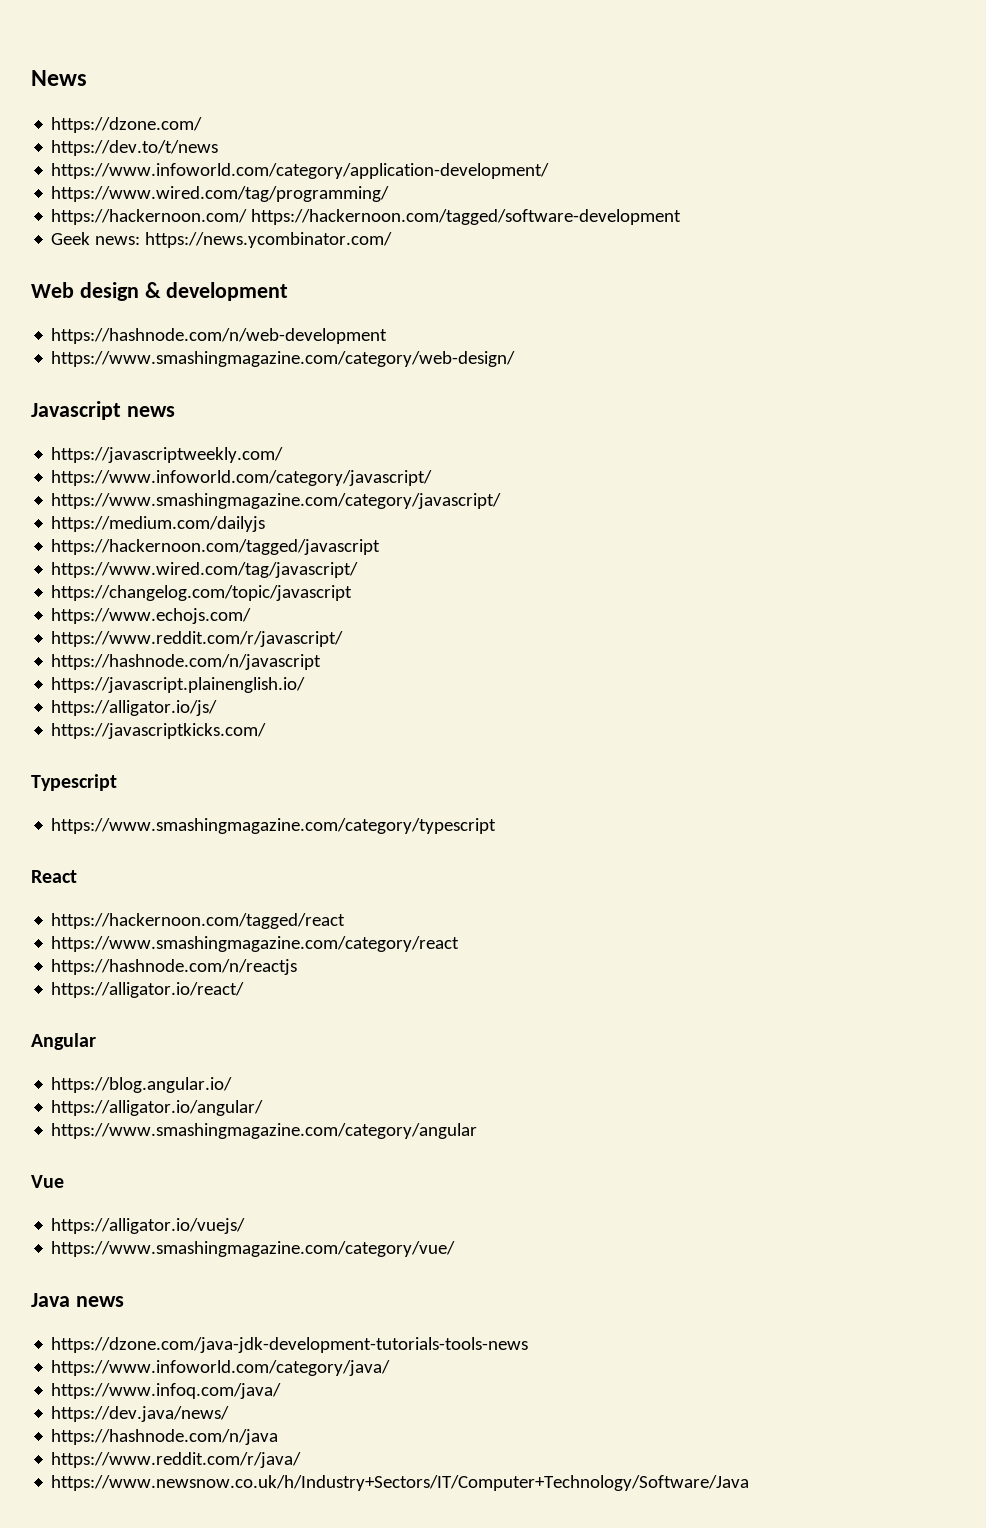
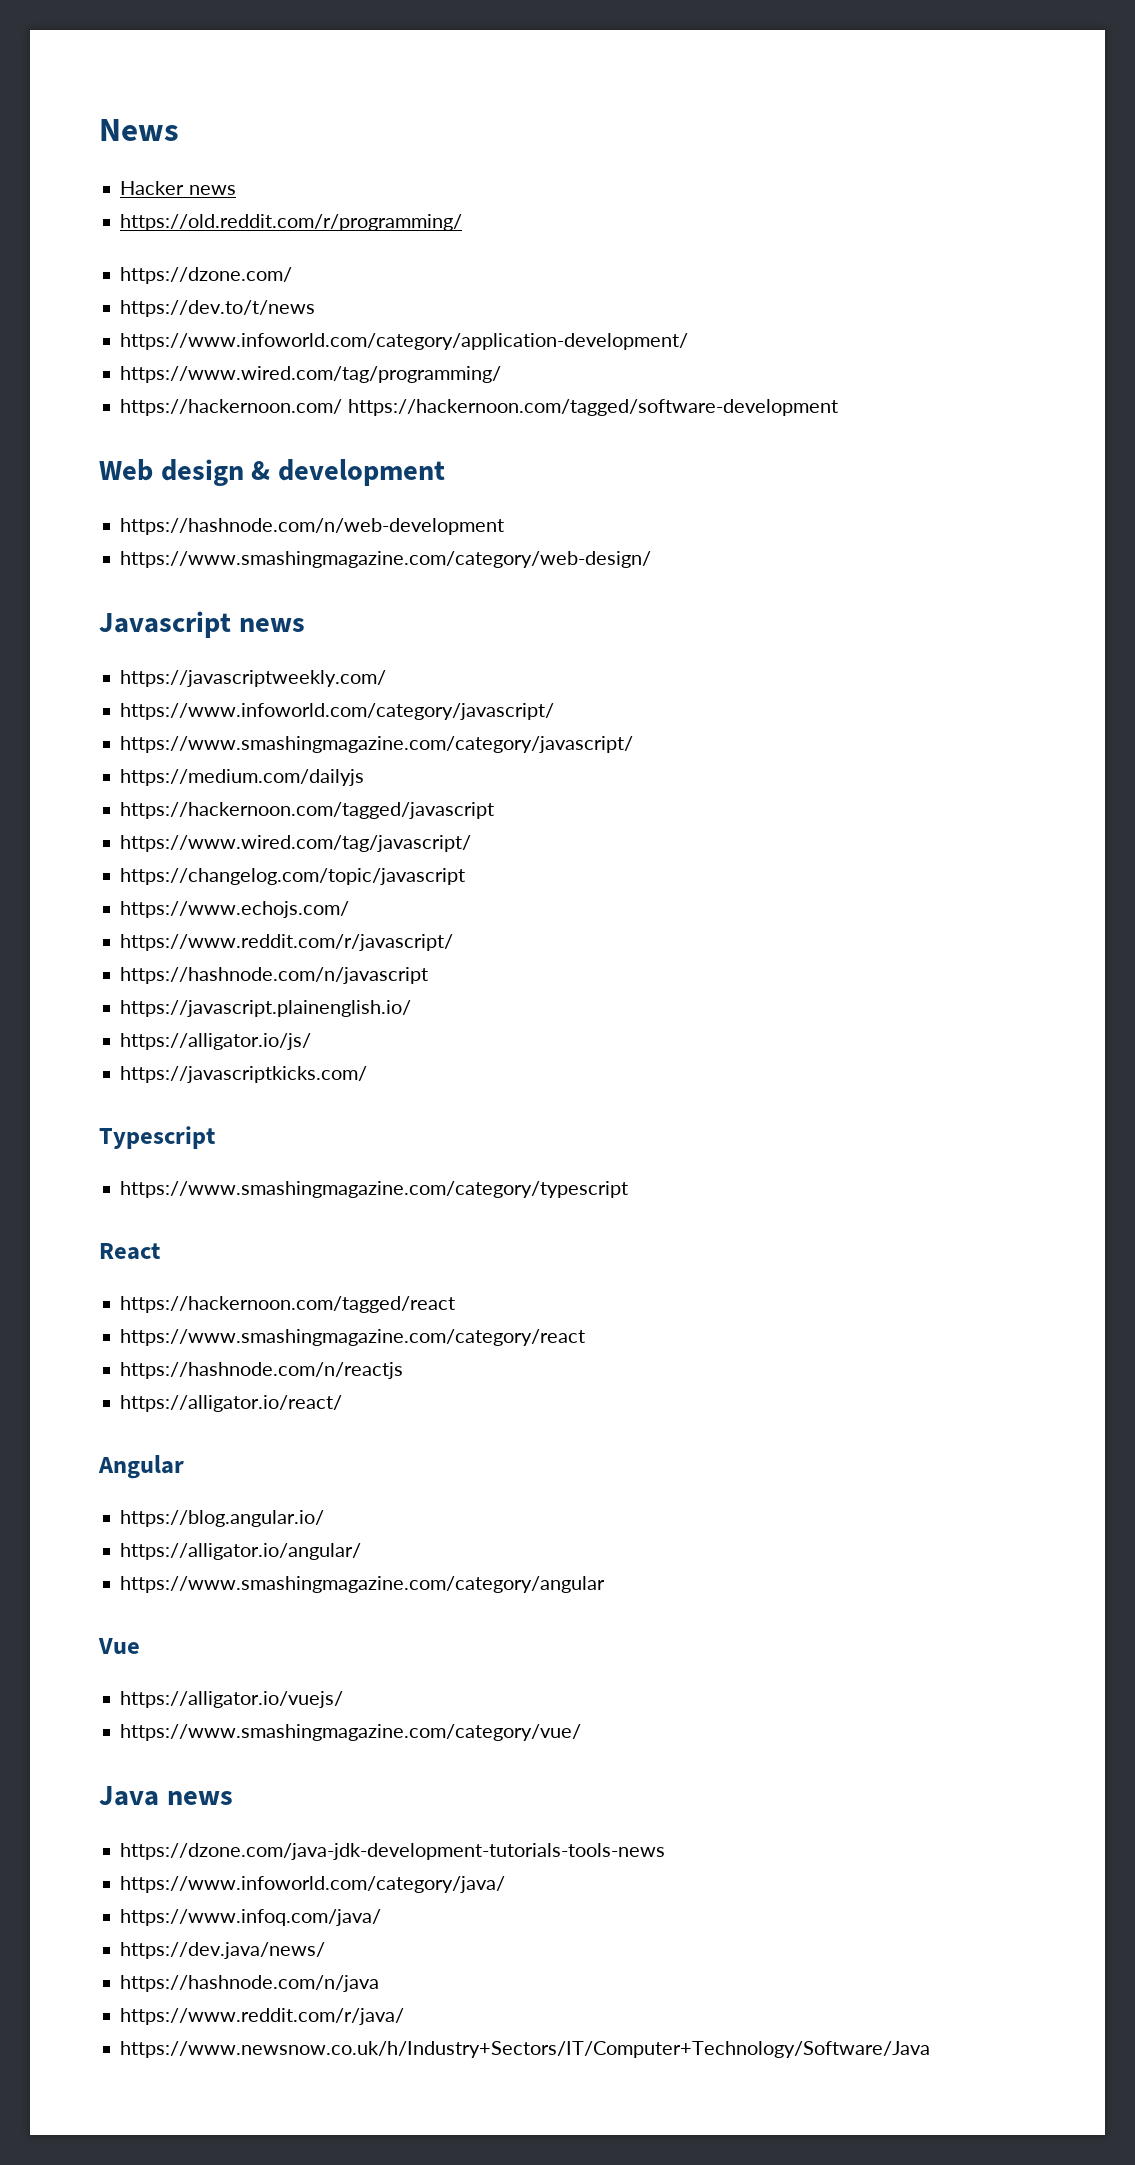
+ Hacker news
+ https://old.reddit.com/r/programming/
- Geek news: https://news.ycombinator.com/

